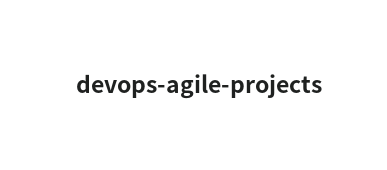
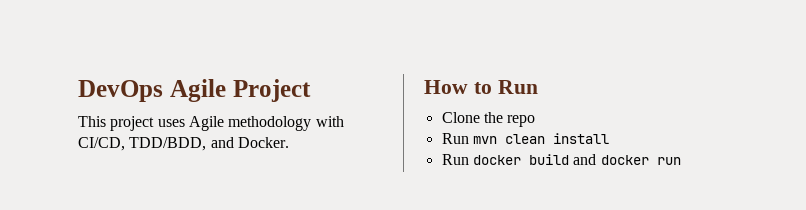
- devops-agile-projects
+ DevOps Agile Project
+ This project uses Agile methodology with CI/CD, TDD/BDD, and Docker.
+ How to Run
+ Clone the repo
+ Run mvn clean install
+ Run docker build and docker run

